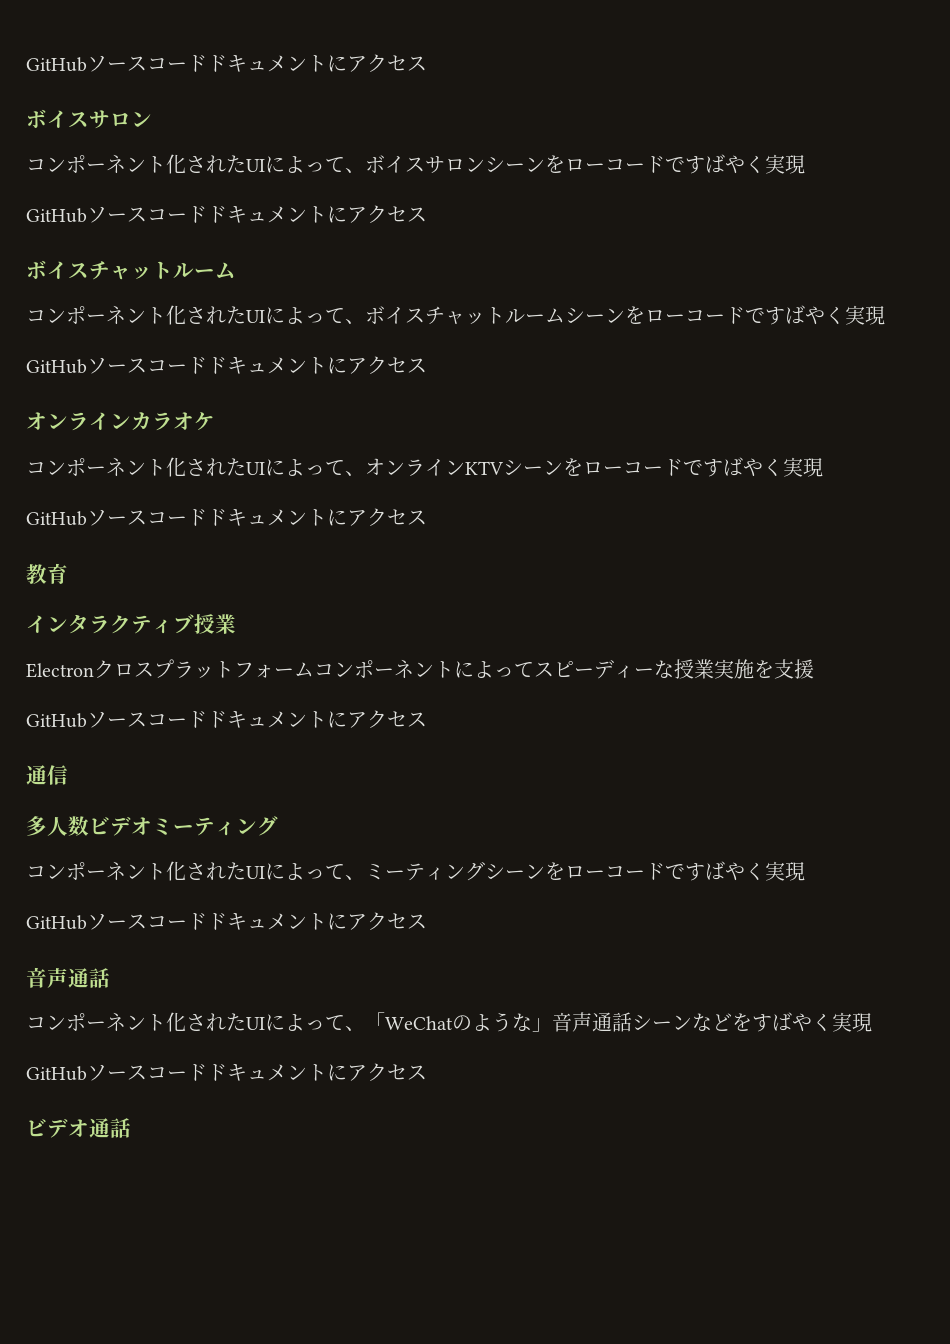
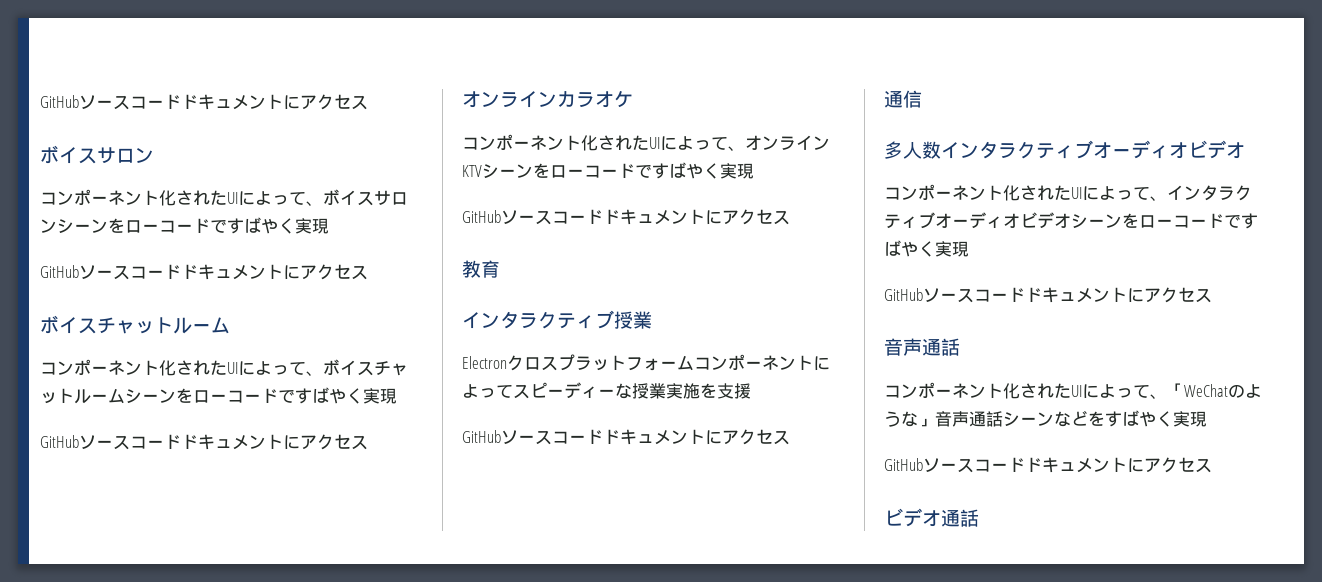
- 多人数ビデオミーティング
- コンポーネント化されたUIによって、ミーティングシーンをローコードですばやく実現
+ 多人数インタラクティブオーディオビデオ
+ コンポーネント化されたUIによって、インタラクティブオーディオビデオシーンをローコードですばやく実現

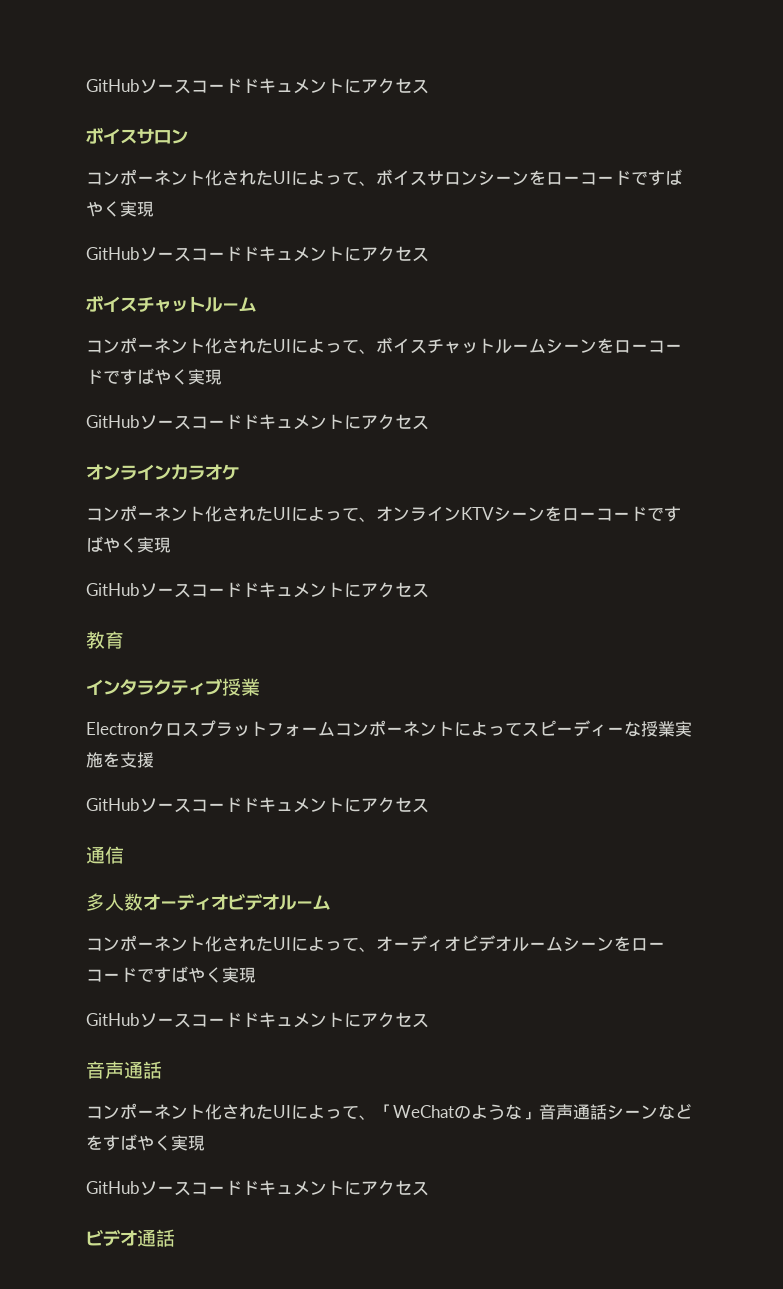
- 多人数インタラクティブオーディオビデオ
- コンポーネント化されたUIによって、インタラクティブオーディオビデオシーンをローコードですばやく実現
+ 多人数オーディオビデオルーム
+ コンポーネント化されたUIによって、オーディオビデオルームシーンをローコードですばやく実現

